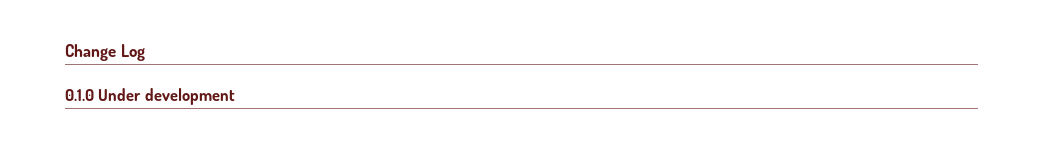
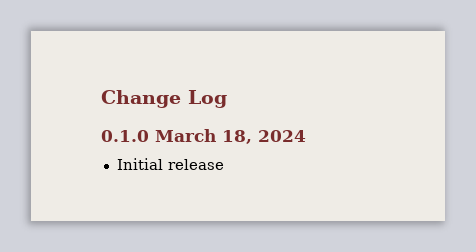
- 0.1.0 Under development
+ 0.1.0 March 18, 2024
+ Initial release

